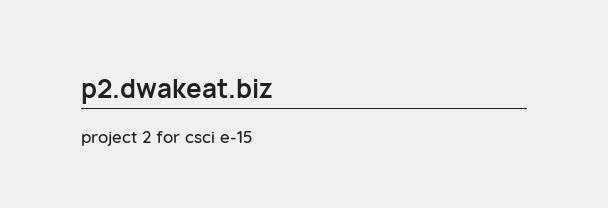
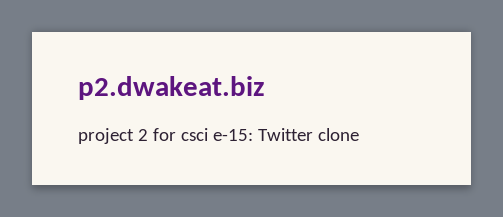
- project 2 for csci e-15
+ project 2 for csci e-15: Twitter clone

